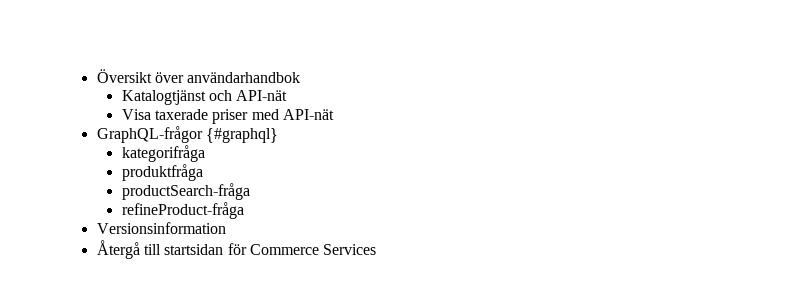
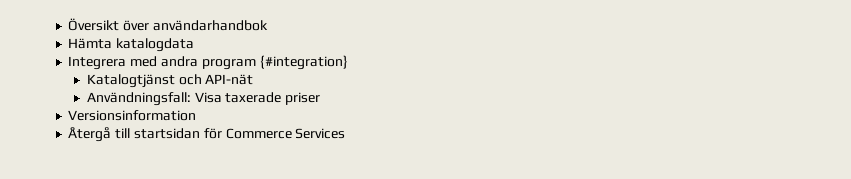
+ Hämta katalogdata
+ Integrera med andra program {#integration}
- Visa taxerade priser med API-nät
- GraphQL-frågor {#graphql}
- kategorifråga
- produktfråga
- productSearch-fråga
- refineProduct-fråga
+ Användningsfall: Visa taxerade priser

